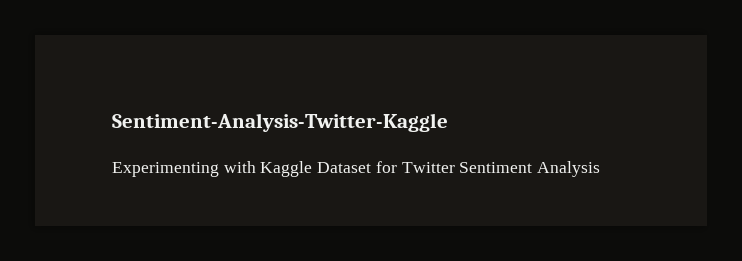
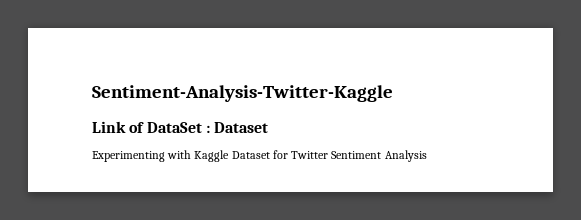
+ Link of DataSet : Dataset

